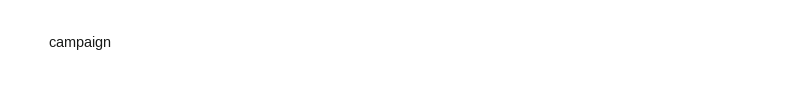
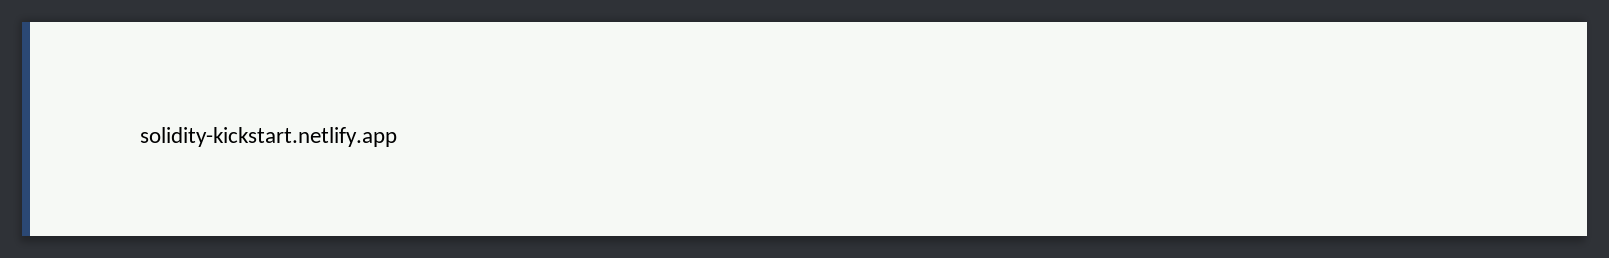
- campaign
+ solidity-kickstart.netlify.app

